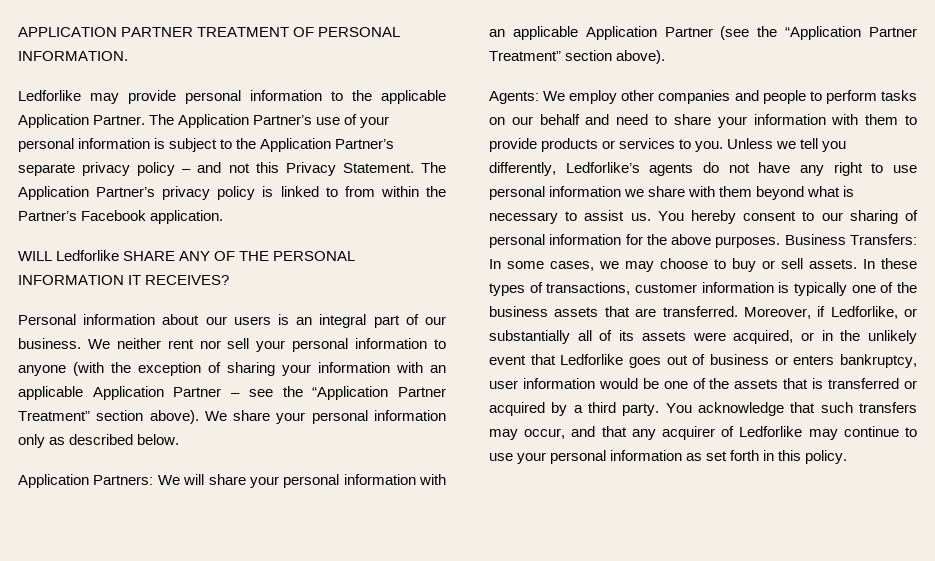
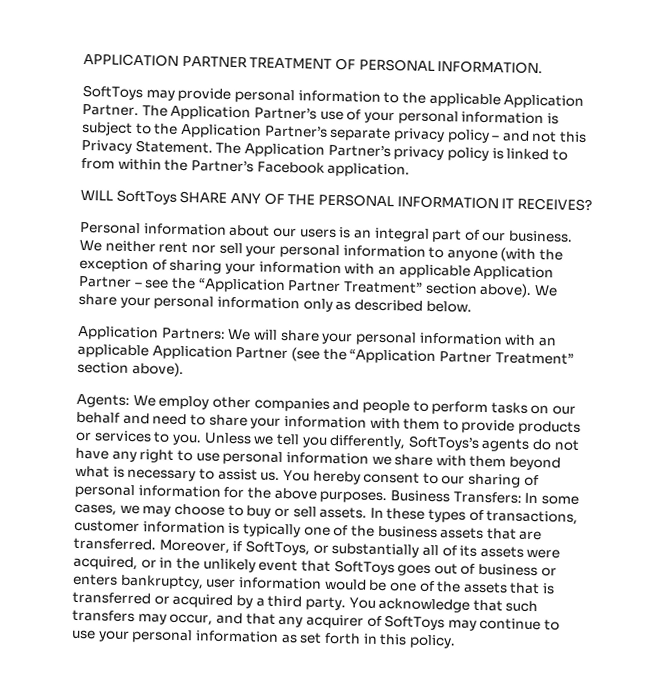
- Ledforlike may provide personal information to the applicable Application Partner.
+ SoftToys may provide personal information to the applicable Application Partner.
- WILL Ledforlike SHARE ANY OF THE PERSONAL INFORMATION IT RECEIVES?
+ WILL SoftToys SHARE ANY OF THE PERSONAL INFORMATION IT RECEIVES?
- Unless we tell you differently, Ledforlike’s agents do not have any right to use personal information we share with them beyond what is necessary to assist us.
+ Unless we tell you differently, SoftToys’s agents do not have any right to use personal information we share with them beyond what is necessary to assist us.
- Moreover, if Ledforlike, or substantially all of its assets were acquired, or in the unlikely event that Ledforlike goes out of business or enters bankruptcy, user information would be one of the assets that is transferred or acquired by a third party.
+ Moreover, if SoftToys, or substantially all of its assets were acquired, or in the unlikely event that SoftToys goes out of business or enters bankruptcy, user information would be one of the assets that is transferred or acquired by a third party.
- You acknowledge that such transfers may occur, and that any acquirer of Ledforlike may continue to use your personal information as set forth in this policy.
+ You acknowledge that such transfers may occur, and that any acquirer of SoftToys may continue to use your personal information as set forth in this policy.

